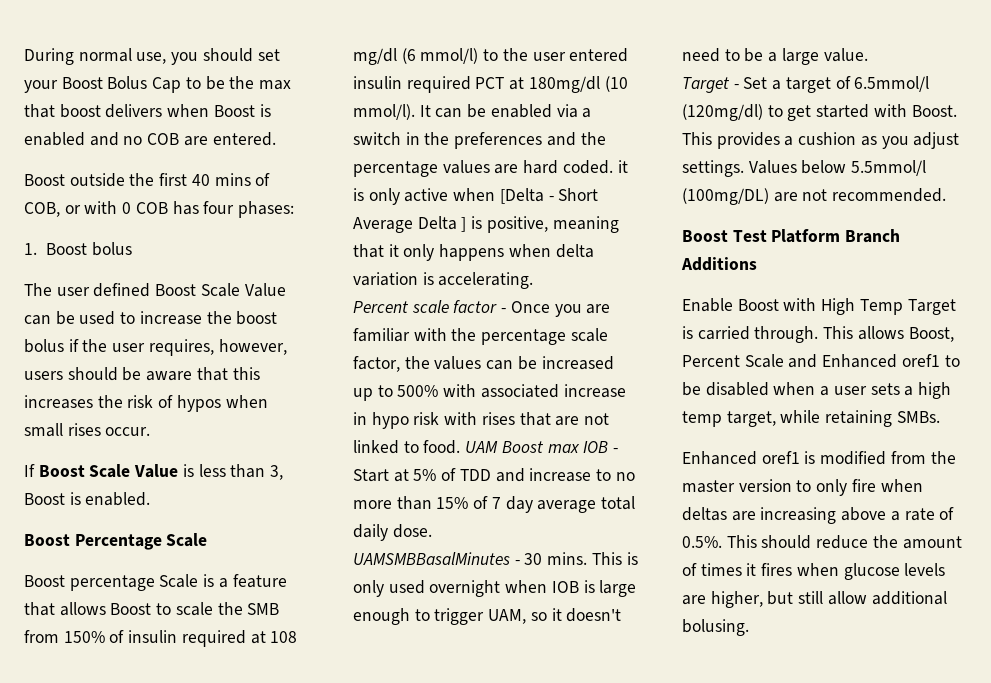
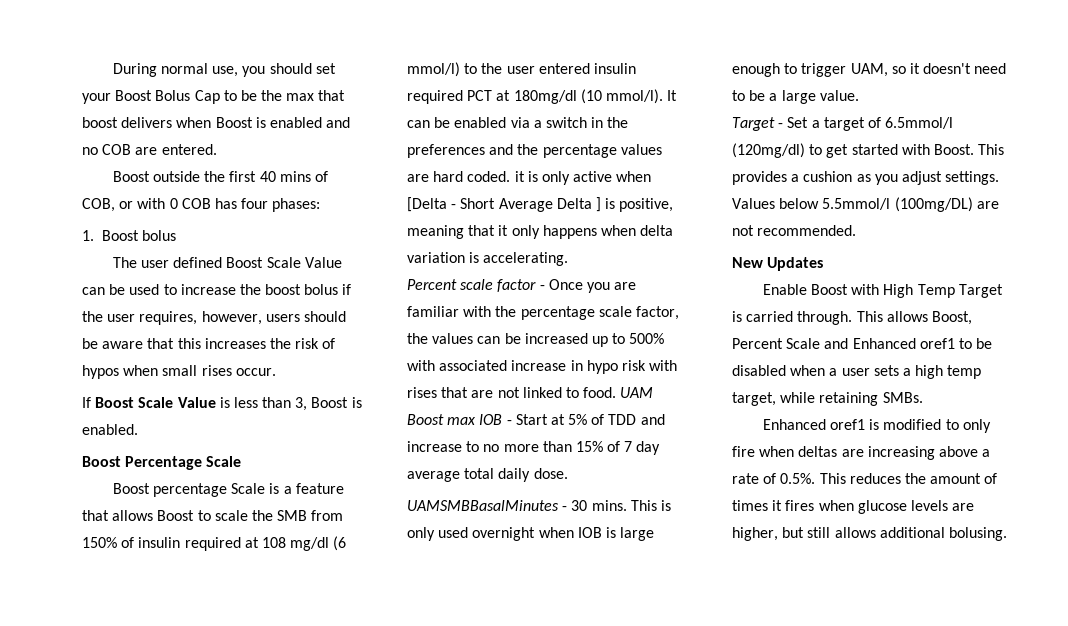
- Boost Test Platform Branch Additions
+ New Updates
- Enhanced oref1 is modified from the master version to only fire when deltas are increasing above a rate of 0.5%. This should reduce the amount of times it fires when glucose levels are higher, but still allow additional bolusing.
+ Enhanced oref1 is modified to only fire when deltas are increasing above a rate of 0.5%. This reduces the amount of times it fires when glucose levels are higher, but still allows additional bolusing.

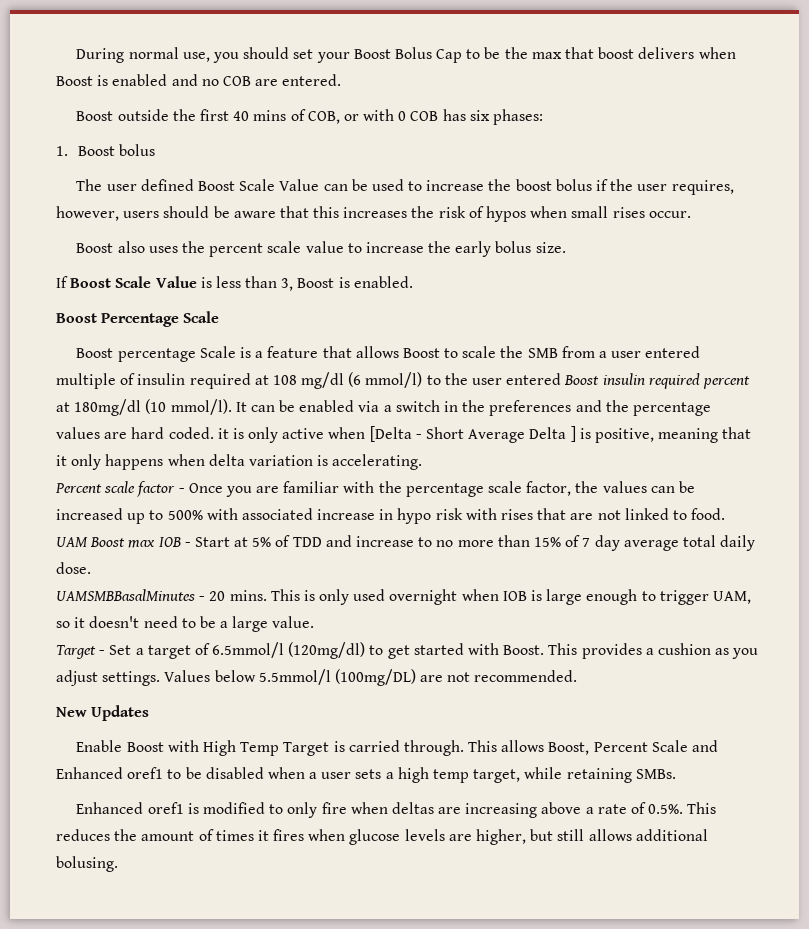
- Boost outside the first 40 mins of COB, or with 0 COB has four phases:
+ Boost outside the first 40 mins of COB, or with 0 COB has six phases:
+ Boost also uses the percent scale value to increase the early bolus size.
- Boost percentage Scale is a feature that allows Boost to scale the SMB from 150% of insulin required at 108 mg/dl (6 mmol/l) to the user entered insulin required PCT at 180mg/dl (10 mmol/l).
+ Boost percentage Scale is a feature that allows Boost to scale the SMB from a user entered multiple of insulin required at 108 mg/dl (6 mmol/l) to the user entered Boost insulin required percent at 180mg/dl (10 mmol/l).
- UAMSMBBasalMinutes - 30 mins.
+ UAMSMBBasalMinutes - 20 mins.

